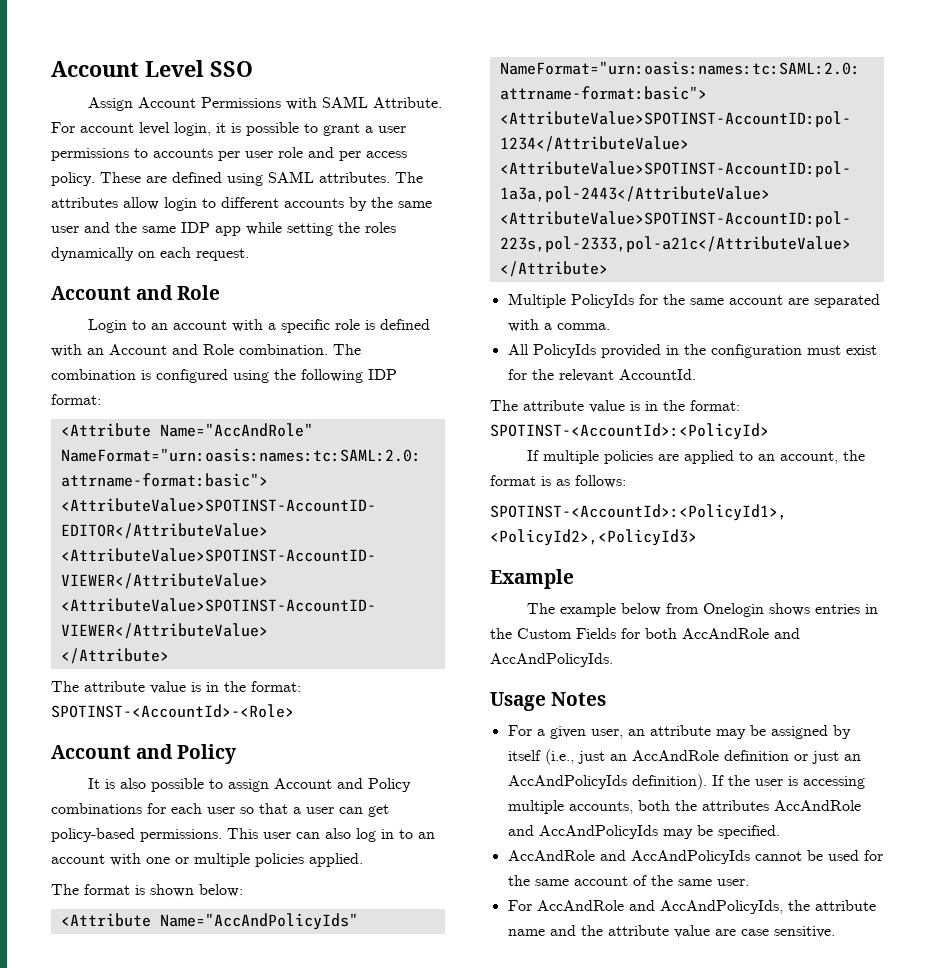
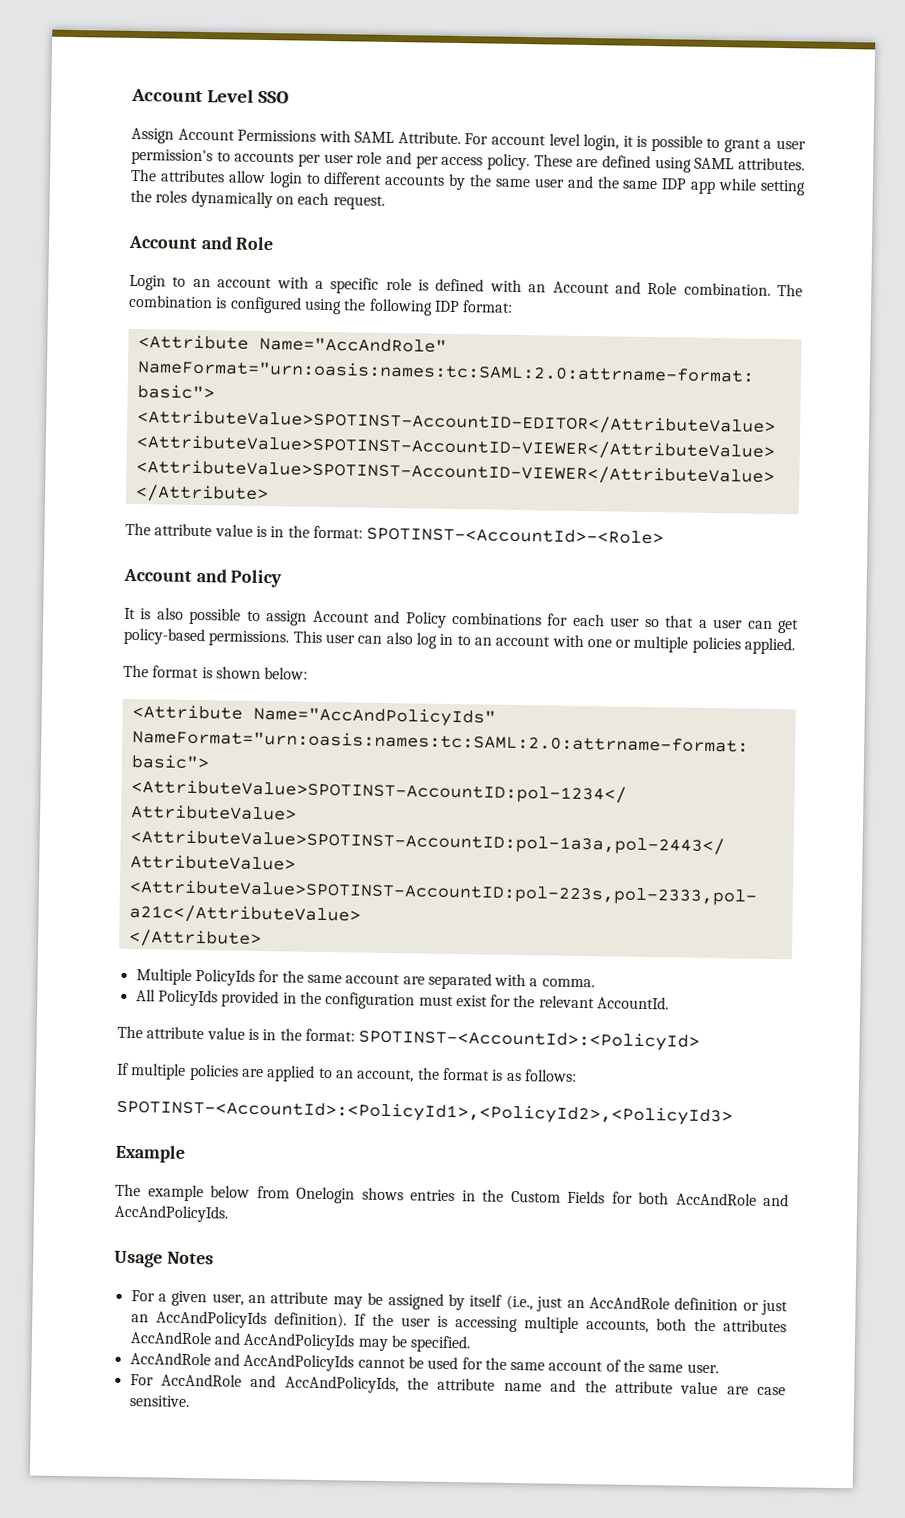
- For account level login, it is possible to grant a user permissions to accounts per user role and per access policy.
+ For account level login, it is possible to grant a user permission's to accounts per user role and per access policy.

